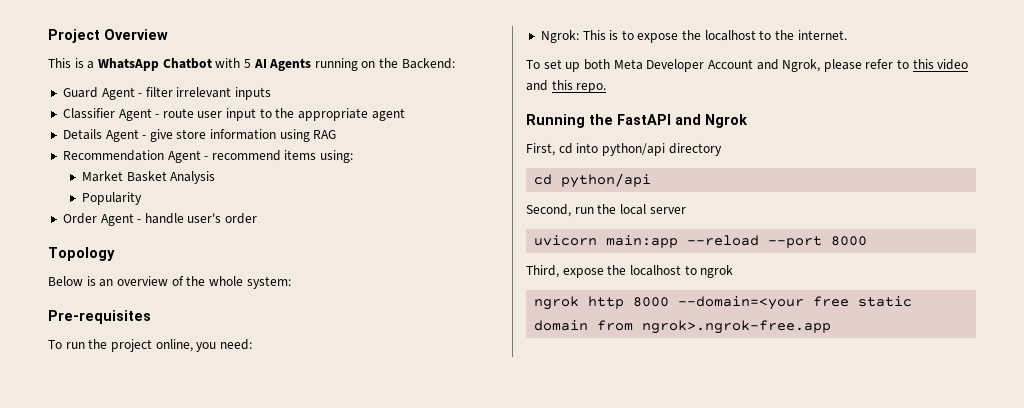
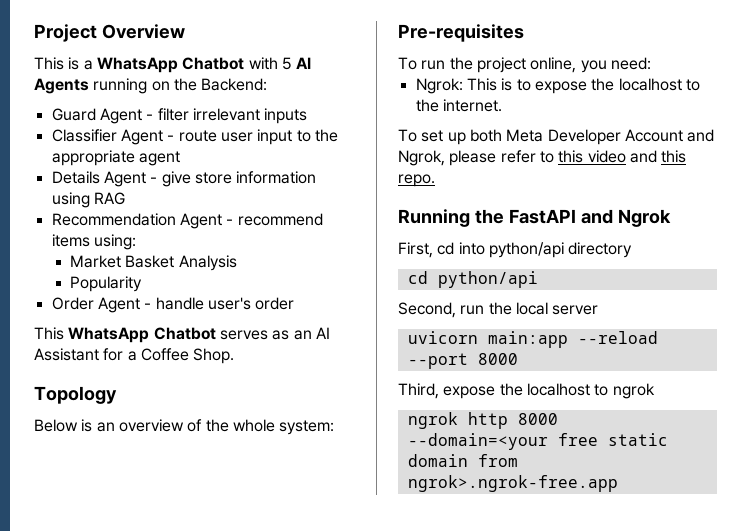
+ This WhatsApp Chatbot serves as an AI Assistant for a Coffee Shop.

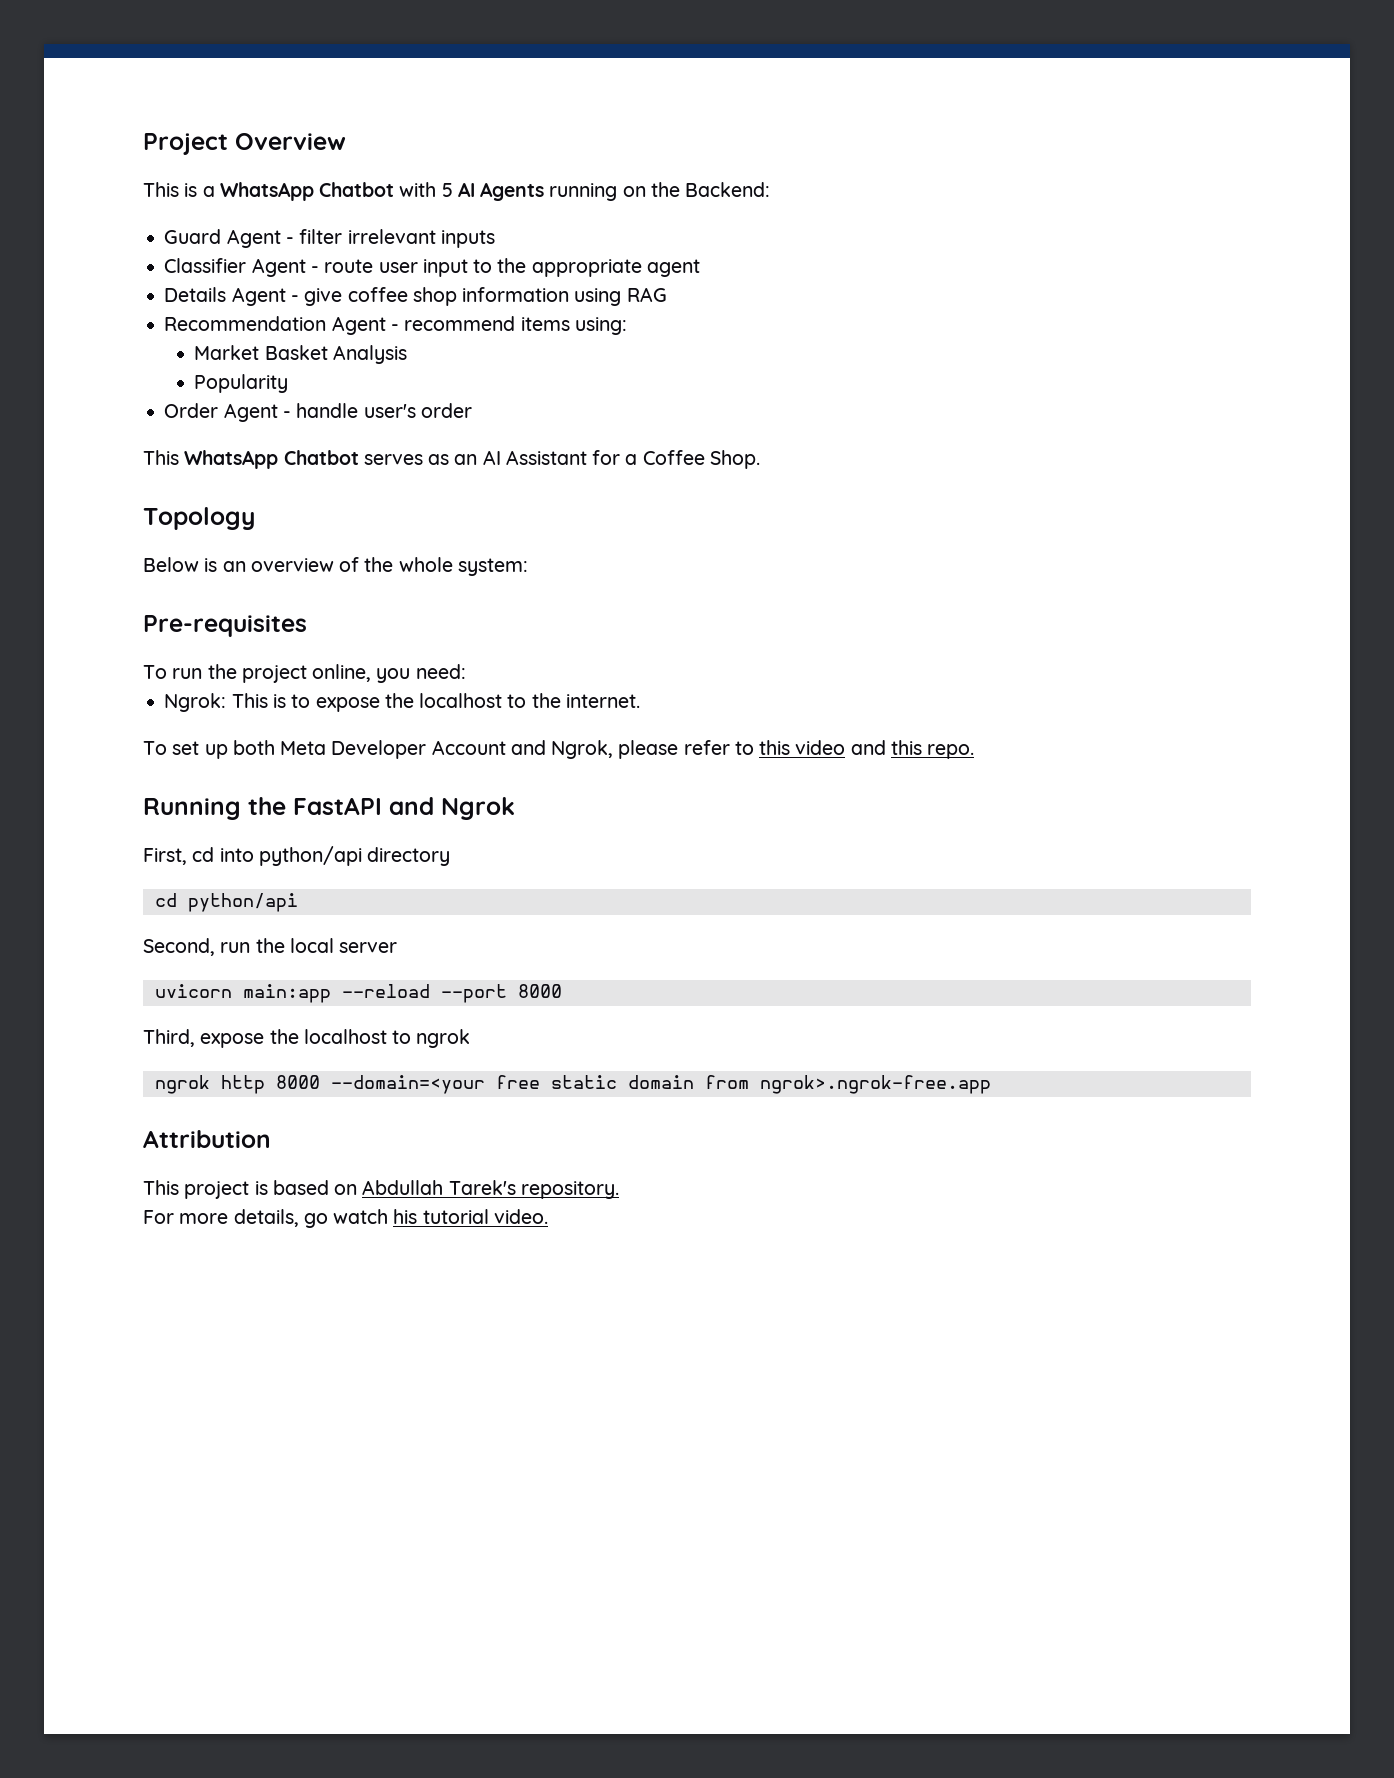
- Details Agent - give store information using RAG
+ Details Agent - give coffee shop information using RAG
+ Attribution
+ This project is based on Abdullah Tarek's repository.
+ For more details, go watch his tutorial video.

